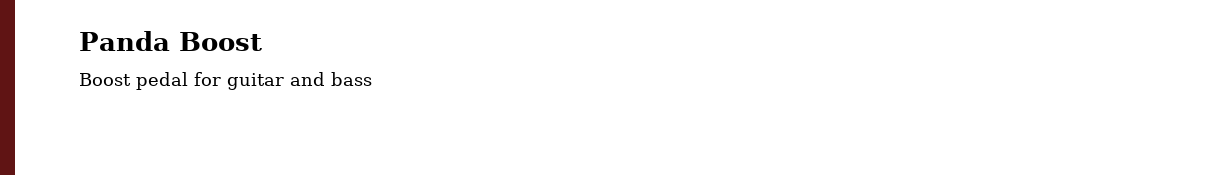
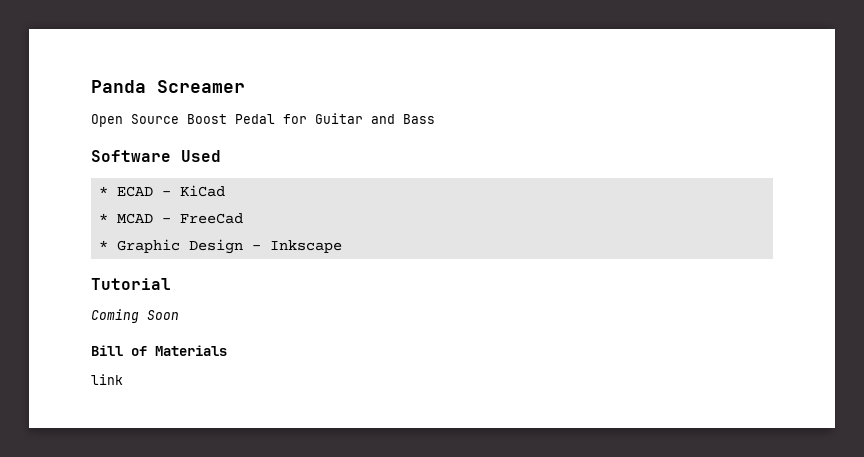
- Panda Boost
- Boost pedal for guitar and bass
+ Panda Screamer
+ Open Source Boost Pedal for Guitar and Bass
+ Software Used
+ * ECAD - KiCad
+ * MCAD - FreeCad
+ * Graphic Design - Inkscape
+ Tutorial
+ Coming Soon
+ Bill of Materials
+ link

